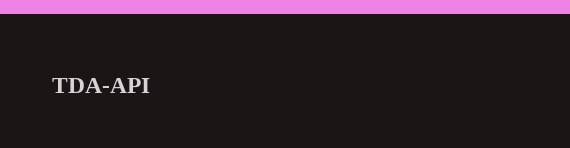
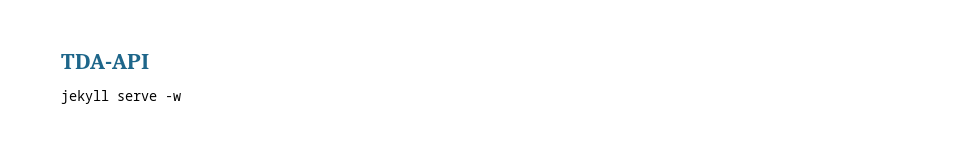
+ jekyll serve -w

